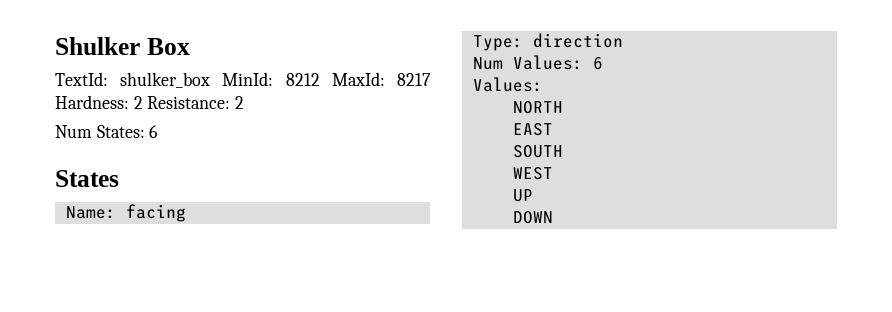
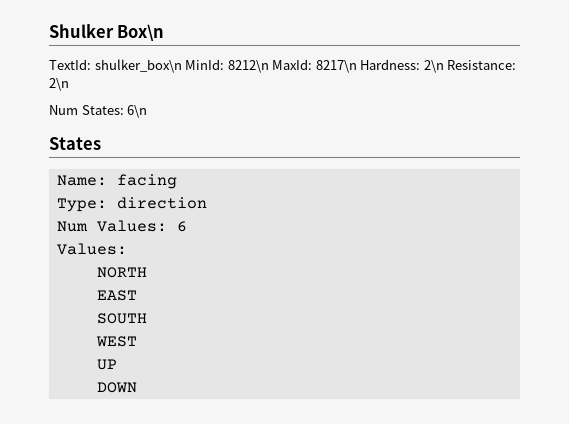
- Shulker Box
+ Shulker Box\n
- TextId: shulker_box MinId: 8212 MaxId: 8217 Hardness: 2 Resistance: 2
+ TextId: shulker_box\n MinId: 8212\n MaxId: 8217\n Hardness: 2\n Resistance: 2\n
- Num States: 6
+ Num States: 6\n

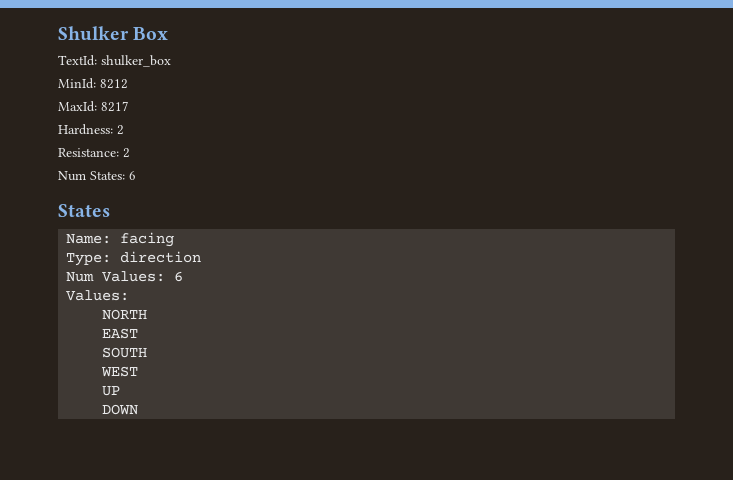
- Shulker Box\n
+ Shulker Box
- TextId: shulker_box\n MinId: 8212\n MaxId: 8217\n Hardness: 2\n Resistance: 2\n
+ TextId: shulker_box
+ MinId: 8212
+ MaxId: 8217
+ Hardness: 2
+ Resistance: 2
- Num States: 6\n
+ Num States: 6

